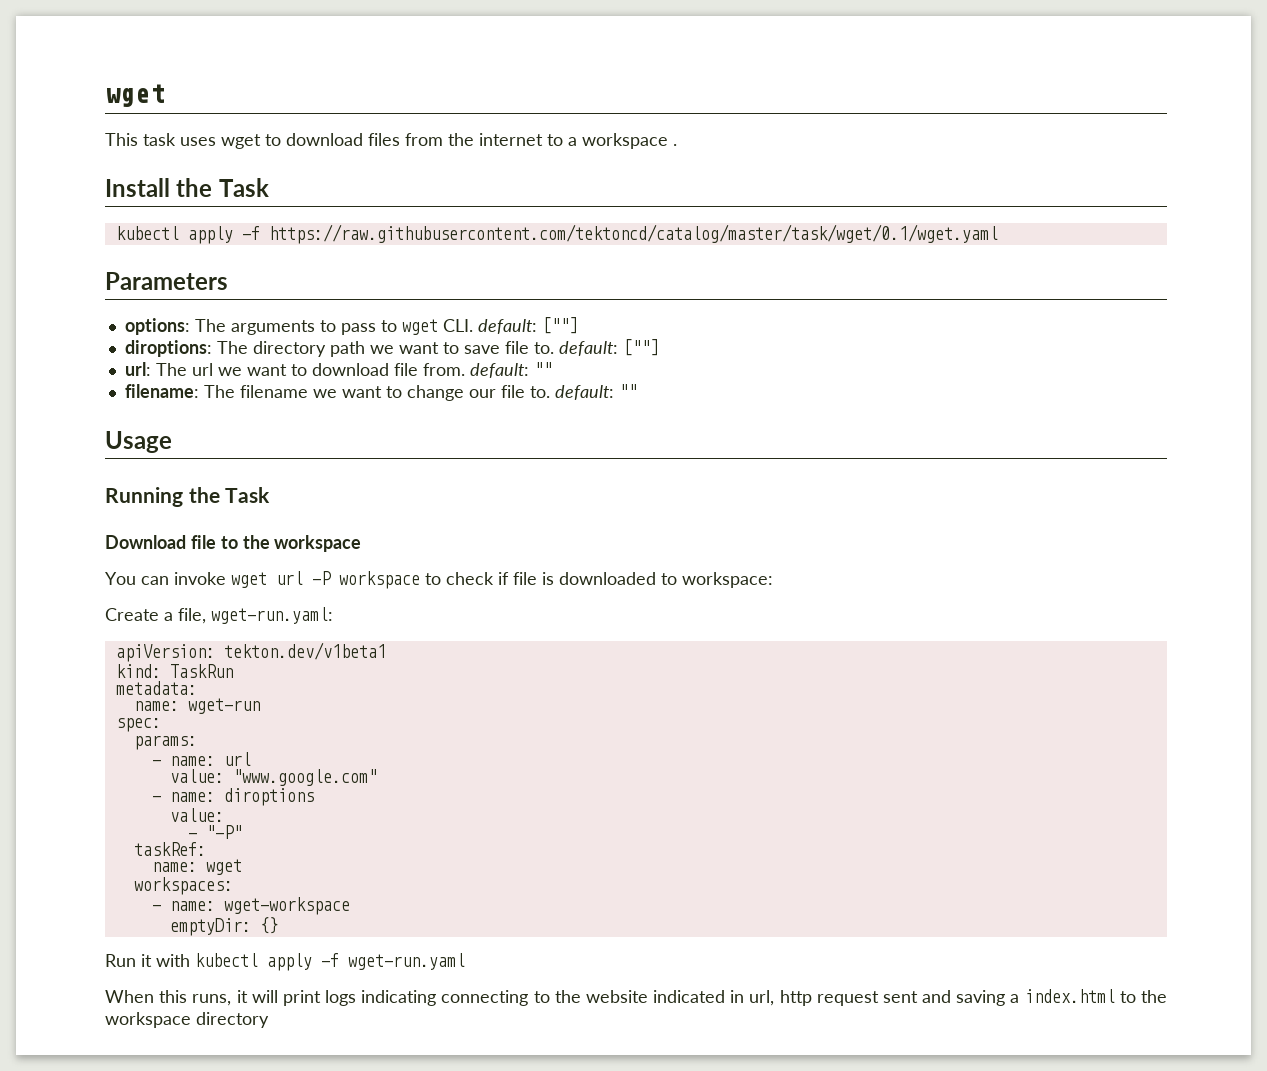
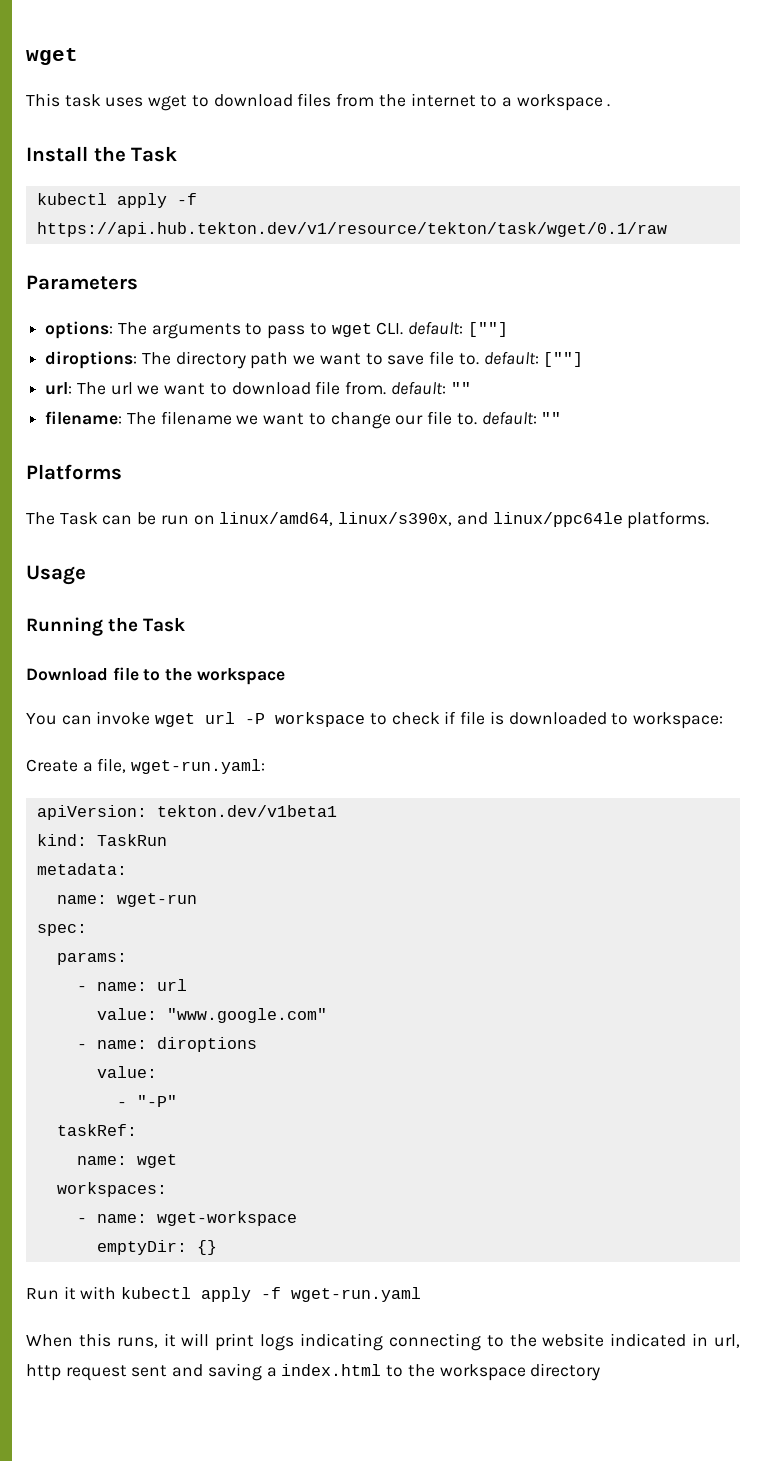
- kubectl apply -f https://raw.githubusercontent.com/tektoncd/catalog/master/task/wget/0.1/wget.yaml
+ kubectl apply -f https://api.hub.tekton.dev/v1/resource/tekton/task/wget/0.1/raw
+ Platforms
+ The Task can be run on linux/amd64, linux/s390x, and linux/ppc64le platforms.

